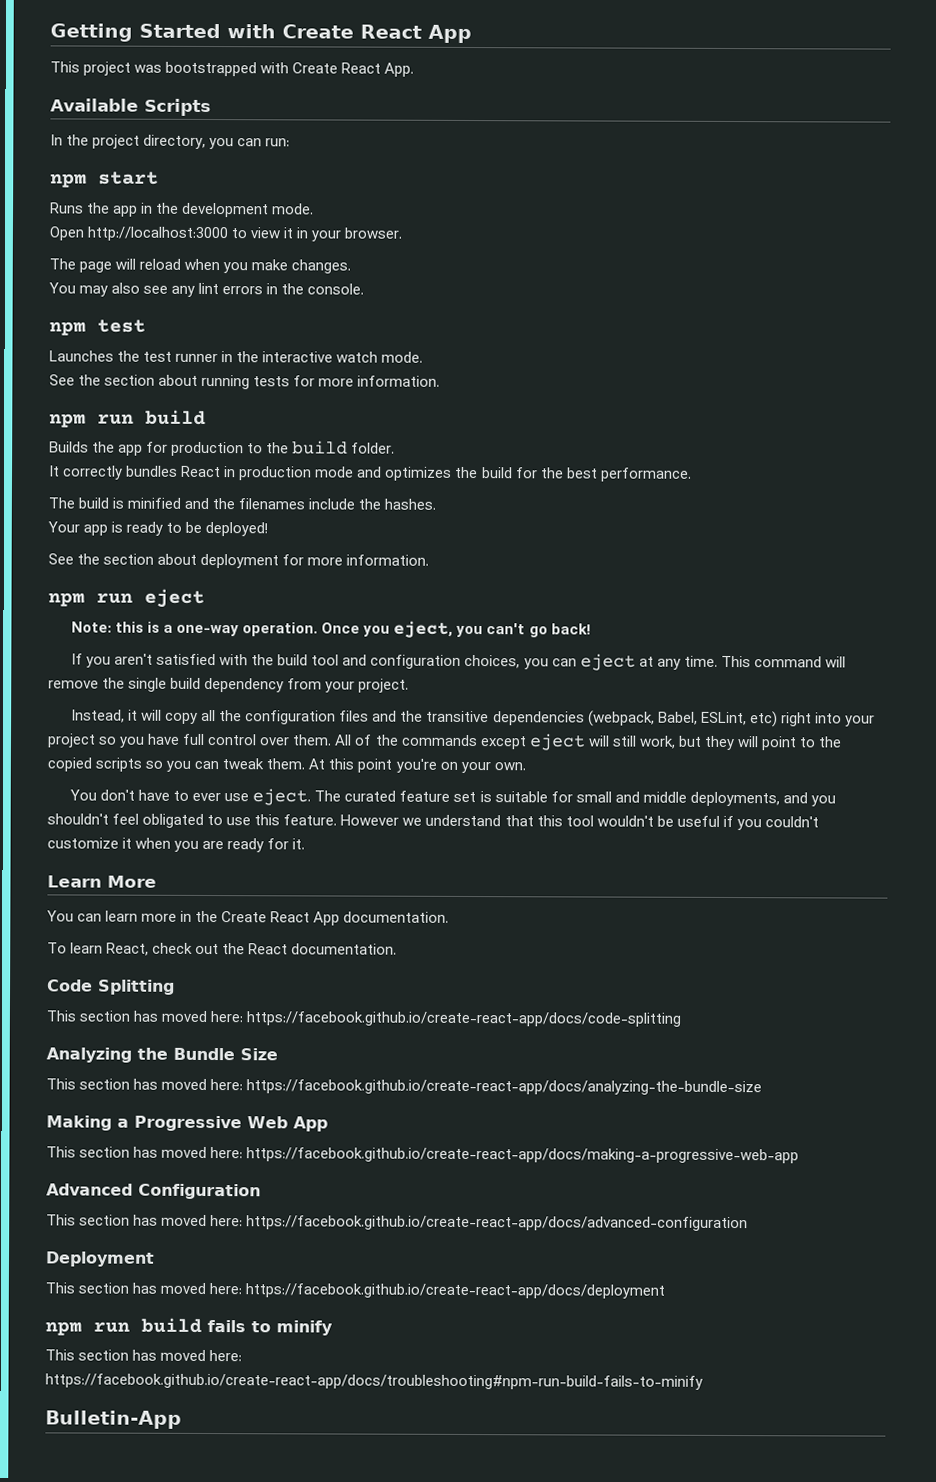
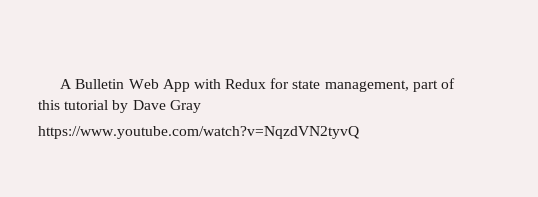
- Getting Started with Create React App
- This project was bootstrapped with Create React App.
- Available Scripts
- In the project directory, you can run:
- npm start
- Runs the app in the development mode.
- Open http://localhost:3000 to view it in your browser.
- The page will reload when you make changes.
- You may also see any lint errors in the console.
- npm test
- Launches the test runner in the interactive watch mode.
- See the section about running tests for more information.
- npm run build
- Builds the app for production to the build folder.
- It correctly bundles React in production mode and optimizes the build for the best performance.
- The build is minified and the filenames include the hashes.
- Your app is ready to be deployed!
- See the section about deployment for more information.
- npm run eject
- Note: this is a one-way operation. Once you eject, you can't go back!
- If you aren't satisfied with the build tool and configuration choices, you can eject at any time. This command will remove the single build dependency from your project.
- Instead, it will copy all the configuration files and the transitive dependencies (webpack, Babel, ESLint, etc) right into your project so you have full control over them. All of the commands except eject will still work, but they will point to the copied scripts so you can tweak them. At this point you're on your own.
- You don't have to ever use eject. The curated feature set is suitable for small and middle deployments, and you shouldn't feel obligated to use this feature. However we understand that this tool wouldn't be useful if you couldn't customize it when you are ready for it.
- Learn More
- You can learn more in the Create React App documentation.
- To learn React, check out the React documentation.
- Code Splitting
- This section has moved here: https://facebook.github.io/create-react-app/docs/code-splitting
- Analyzing the Bundle Size
- This section has moved here: https://facebook.github.io/create-react-app/docs/analyzing-the-bundle-size
- Making a Progressive Web App
- This section has moved here: https://facebook.github.io/create-react-app/docs/making-a-progressive-web-app
- Advanced Configuration
- This section has moved here: https://facebook.github.io/create-react-app/docs/advanced-configuration
- Deployment
- This section has moved here: https://facebook.github.io/create-react-app/docs/deployment
- npm run build fails to minify
- This section has moved here: https://facebook.github.io/create-react-app/docs/troubleshooting#npm-run-build-fails-to-minify
- Bulletin-App
+ A Bulletin Web App with Redux for state management, part of this tutorial by Dave Gray
+ https://www.youtube.com/watch?v=NqzdVN2tyvQ

